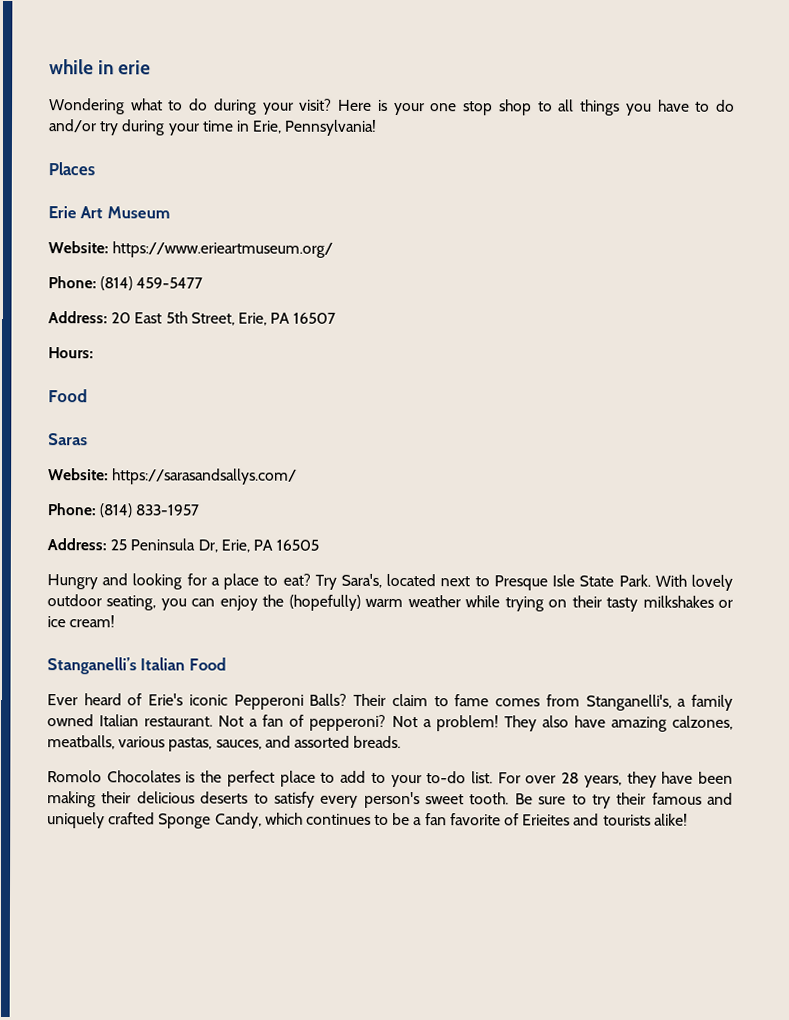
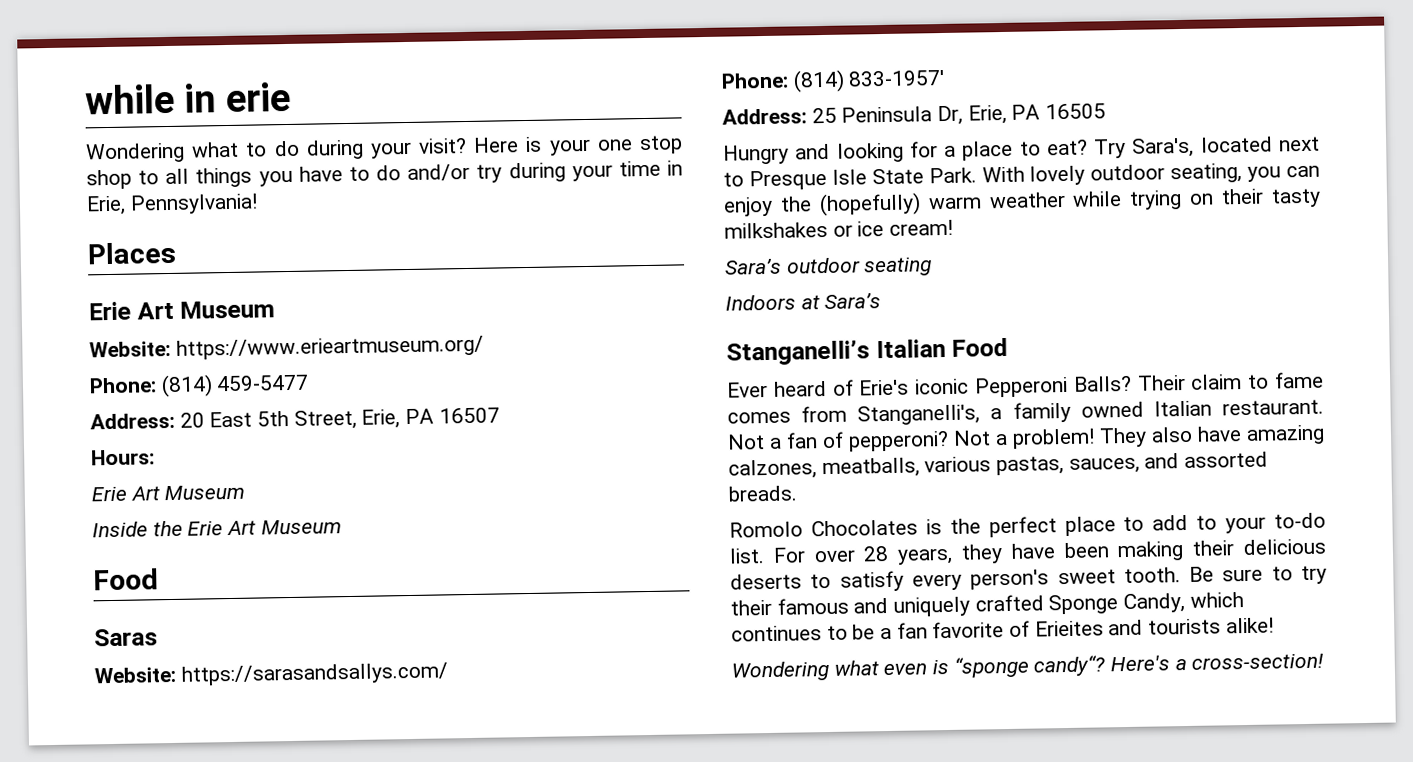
  Hours:
+ Erie Art Museum
+ Inside the Erie Art Museum
- Phone: (814) 833-1957
+ Phone: (814) 833-1957'
+ Sara’s outdoor seating
+ Indoors at Sara’s
+ Wondering what even is “sponge candy“? Here's a cross-section!

